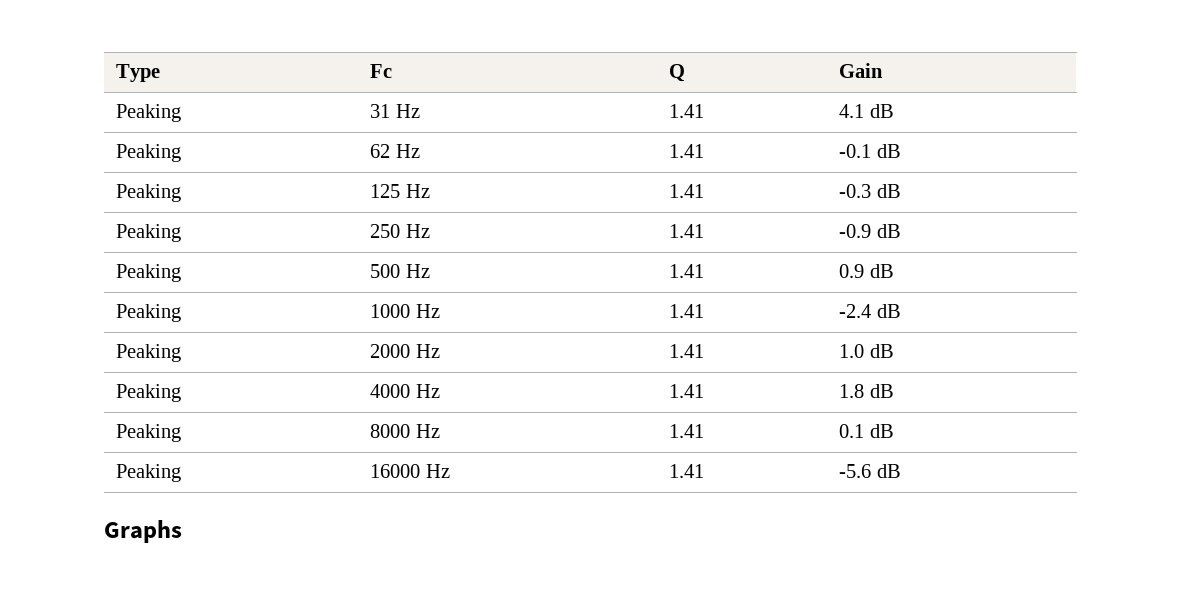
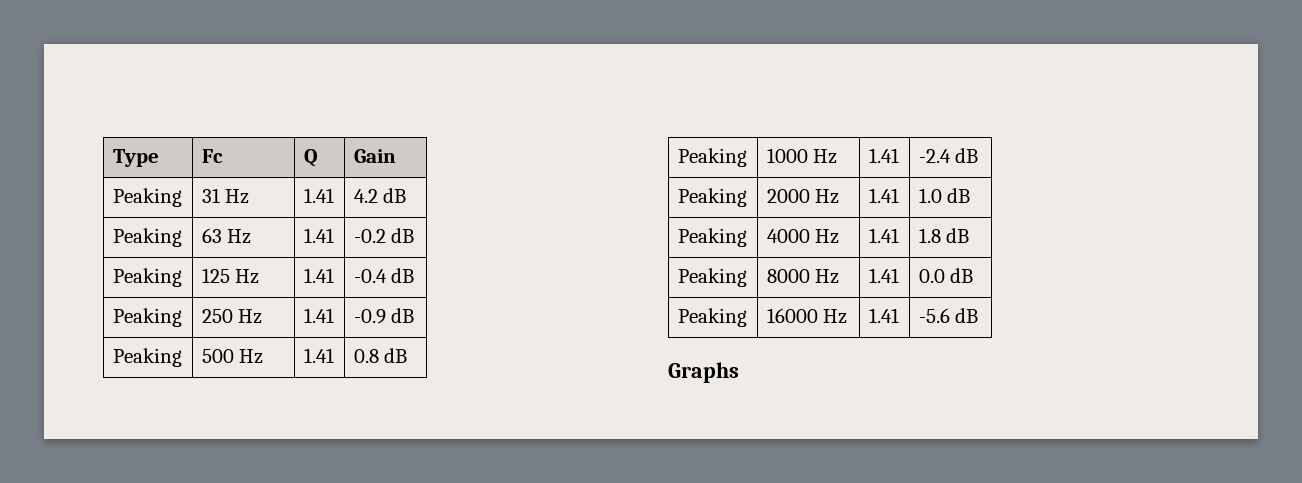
- Peaking | 31 Hz | 1.41 | 4.1 dB
- Peaking | 62 Hz | 1.41 | -0.1 dB
+ Peaking | 31 Hz | 1.41 | 4.2 dB
+ Peaking | 63 Hz | 1.41 | -0.2 dB
- Peaking | 125 Hz | 1.41 | -0.3 dB
+ Peaking | 125 Hz | 1.41 | -0.4 dB
- Peaking | 500 Hz | 1.41 | 0.9 dB
+ Peaking | 500 Hz | 1.41 | 0.8 dB
- Peaking | 8000 Hz | 1.41 | 0.1 dB
+ Peaking | 8000 Hz | 1.41 | 0.0 dB

